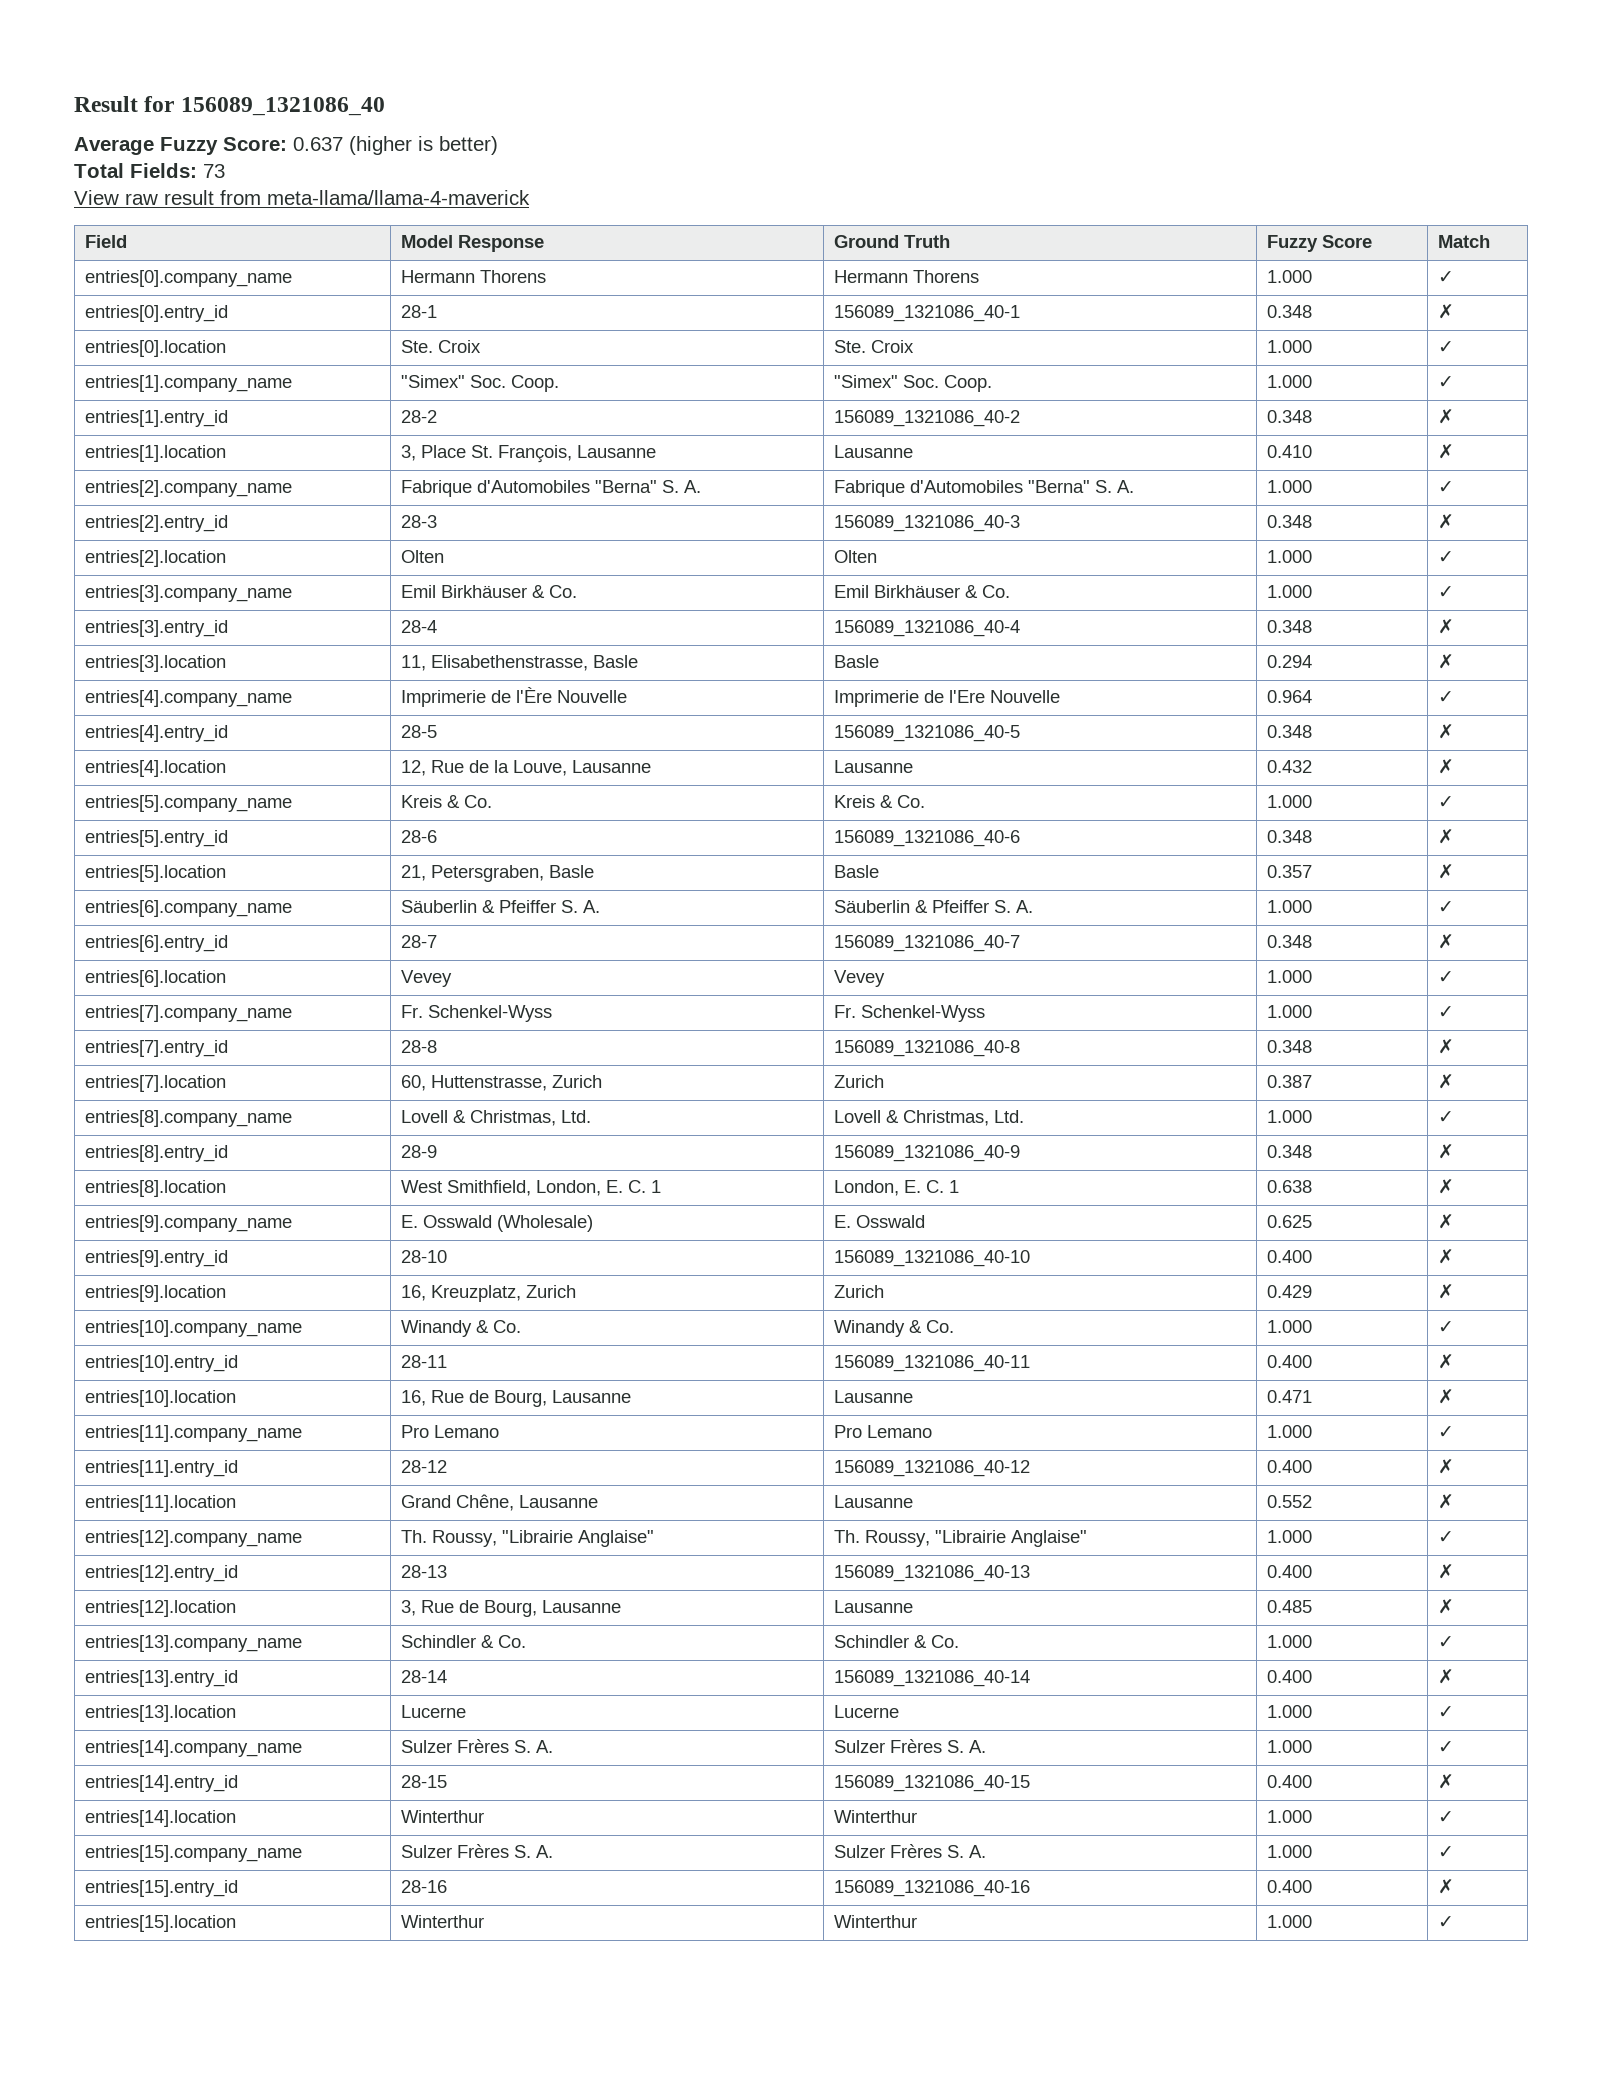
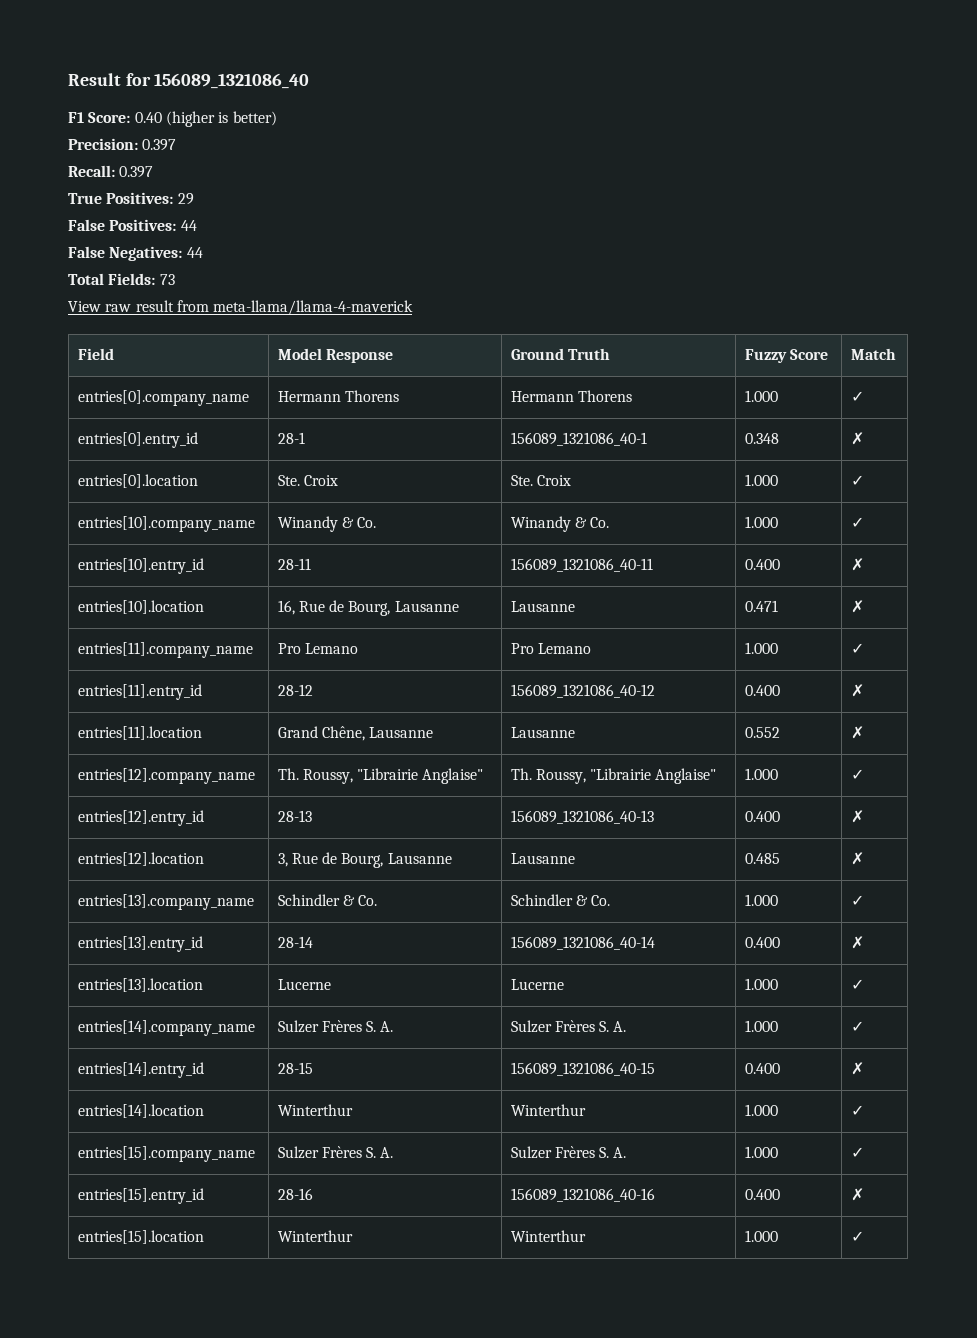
- Average Fuzzy Score: 0.637 (higher is better)
+ F1 Score: 0.40 (higher is better)
+ Precision: 0.397
+ Recall: 0.397
+ True Positives: 29
+ False Positives: 44
+ False Negatives: 44
- entries[1].company_name | "Simex" Soc. Coop. | "Simex" Soc. Coop. | 1.000 | ✓
- entries[1].entry_id | 28-2 | 156089_1321086_40-2 | 0.348 | ✗
- entries[1].location | 3, Place St. François, Lausanne | Lausanne | 0.410 | ✗
- entries[2].company_name | Fabrique d'Automobiles "Berna" S. A. | Fabrique d'Automobiles "Berna" S. A. | 1.000 | ✓
- entries[2].entry_id | 28-3 | 156089_1321086_40-3 | 0.348 | ✗
- entries[2].location | Olten | Olten | 1.000 | ✓
- entries[3].company_name | Emil Birkhäuser & Co. | Emil Birkhäuser & Co. | 1.000 | ✓
- entries[3].entry_id | 28-4 | 156089_1321086_40-4 | 0.348 | ✗
- entries[3].location | 11, Elisabethenstrasse, Basle | Basle | 0.294 | ✗
- entries[4].company_name | Imprimerie de l'Ère Nouvelle | Imprimerie de l'Ere Nouvelle | 0.964 | ✓
- entries[4].entry_id | 28-5 | 156089_1321086_40-5 | 0.348 | ✗
- entries[4].location | 12, Rue de la Louve, Lausanne | Lausanne | 0.432 | ✗
- entries[5].company_name | Kreis & Co. | Kreis & Co. | 1.000 | ✓
- entries[5].entry_id | 28-6 | 156089_1321086_40-6 | 0.348 | ✗
- entries[5].location | 21, Petersgraben, Basle | Basle | 0.357 | ✗
- entries[6].company_name | Säuberlin & Pfeiffer S. A. | Säuberlin & Pfeiffer S. A. | 1.000 | ✓
- entries[6].entry_id | 28-7 | 156089_1321086_40-7 | 0.348 | ✗
- entries[6].location | Vevey | Vevey | 1.000 | ✓
- entries[7].company_name | Fr. Schenkel-Wyss | Fr. Schenkel-Wyss | 1.000 | ✓
- entries[7].entry_id | 28-8 | 156089_1321086_40-8 | 0.348 | ✗
- entries[7].location | 60, Huttenstrasse, Zurich | Zurich | 0.387 | ✗
- entries[8].company_name | Lovell & Christmas, Ltd. | Lovell & Christmas, Ltd. | 1.000 | ✓
- entries[8].entry_id | 28-9 | 156089_1321086_40-9 | 0.348 | ✗
- entries[8].location | West Smithfield, London, E. C. 1 | London, E. C. 1 | 0.638 | ✗
- entries[9].company_name | E. Osswald (Wholesale) | E. Osswald | 0.625 | ✗
- entries[9].entry_id | 28-10 | 156089_1321086_40-10 | 0.400 | ✗
- entries[9].location | 16, Kreuzplatz, Zurich | Zurich | 0.429 | ✗

